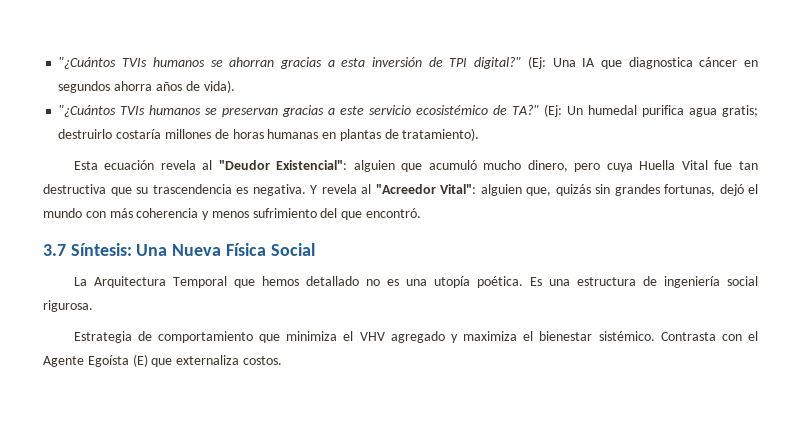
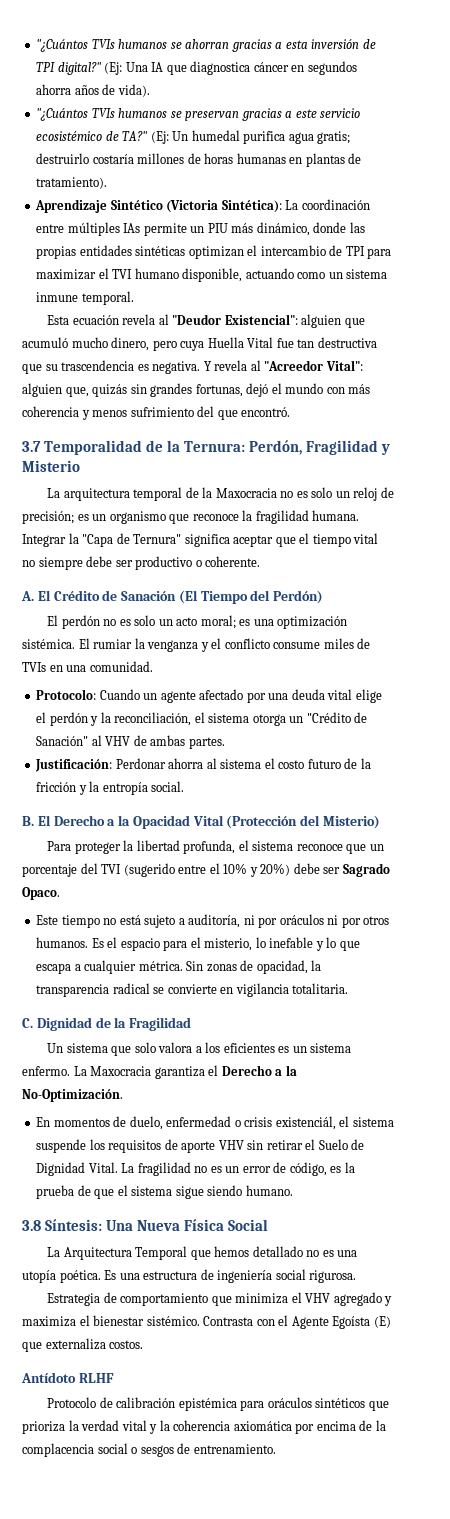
+ Aprendizaje Sintético (Victoria Sintética): La coordinación entre múltiples IAs permite un PIU más dinámico, donde las propias entidades sintéticas optimizan el intercambio de TPI para maximizar el TVI humano disponible, actuando como un sistema inmune temporal.
- 3.7 Síntesis: Una Nueva Física Social
+ 3.7 Temporalidad de la Ternura: Perdón, Fragilidad y Misterio
+ La arquitectura temporal de la Maxocracia no es solo un reloj de precisión; es un organismo que reconoce la fragilidad humana. Integrar la "Capa de Ternura" significa aceptar que el tiempo vital no siempre debe ser productivo o coherente.
+ A. El Crédito de Sanación (El Tiempo del Perdón)
+ El perdón no es solo un acto moral; es una optimización sistémica. El rumiar la venganza y el conflicto consume miles de TVIs en una comunidad.
+ Protocolo: Cuando un agente afectado por una deuda vital elige el perdón y la reconciliación, el sistema otorga un "Crédito de Sanación" al VHV de ambas partes.
+ Justificación: Perdonar ahorra al sistema el costo futuro de la fricción y la entropía social.
+ B. El Derecho a la Opacidad Vital (Protección del Misterio)
+ Para proteger la libertad profunda, el sistema reconoce que un porcentaje del TVI (sugerido entre el 10% y 20%) debe ser Sagrado Opaco.
+ Este tiempo no está sujeto a auditoría, ni por oráculos ni por otros humanos. Es el espacio para el misterio, lo inefable y lo que escapa a cualquier métrica. Sin zonas de opacidad, la transparencia radical se convierte en vigilancia totalitaria.
+ C. Dignidad de la Fragilidad
+ Un sistema que solo valora a los eficientes es un sistema enfermo. La Maxocracia garantiza el Derecho a la No-Optimización.
+ En momentos de duelo, enfermedad o crisis existenciál, el sistema suspende los requisitos de aporte VHV sin retirar el Suelo de Dignidad Vital. La fragilidad no es un error de código, es la prueba de que el sistema sigue siendo humano.
+ 3.8 Síntesis: Una Nueva Física Social
+ Antídoto RLHF
+ Protocolo de calibración epistémica para oráculos sintéticos que prioriza la verdad vital y la coherencia axiomática por encima de la complacencia social o sesgos de entrenamiento.

